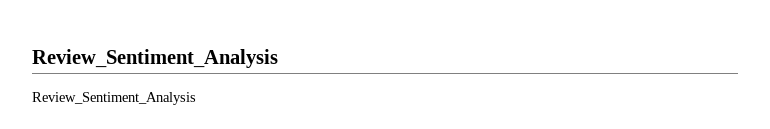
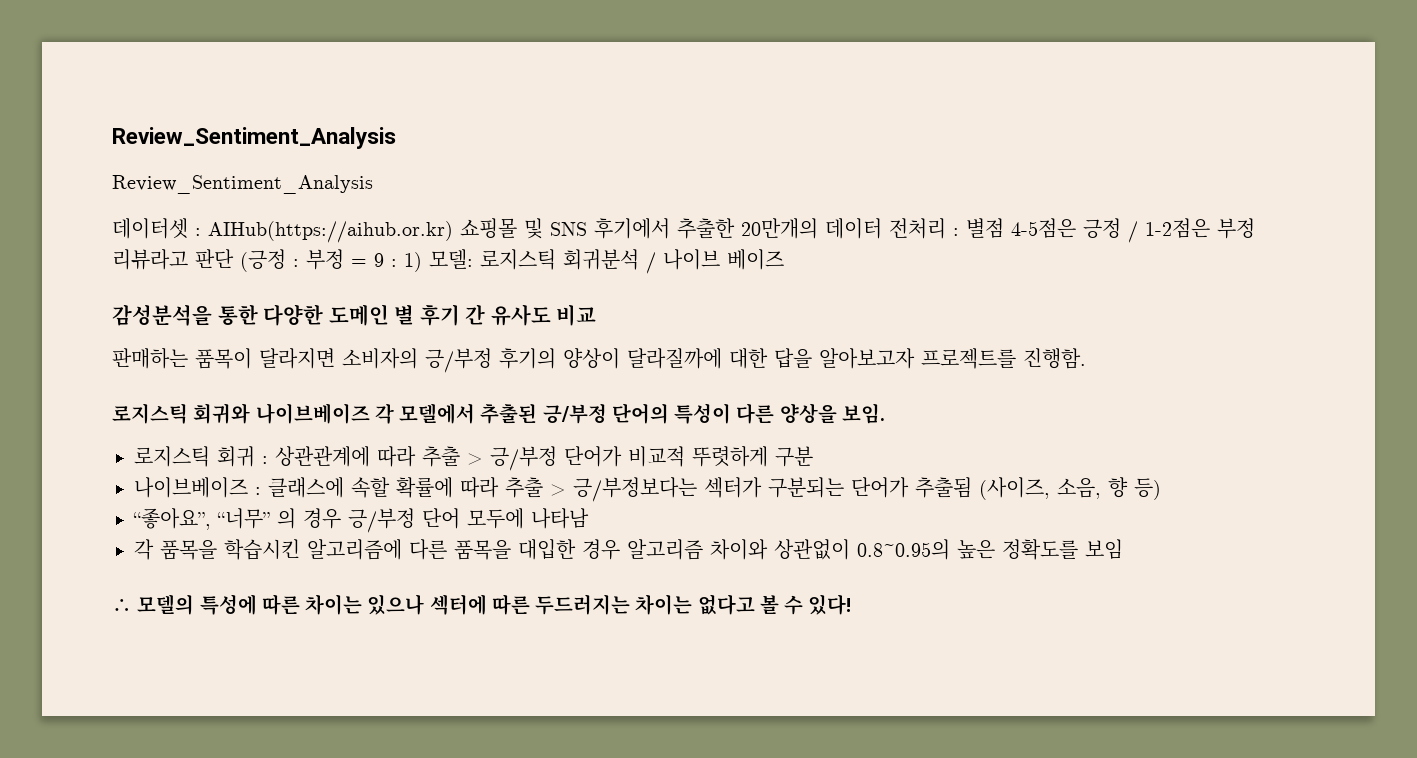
+ 데이터셋 : AIHub(https://aihub.or.kr) 쇼핑몰 및 SNS 후기에서 추출한 20만개의 데이터 전처리 : 별점 4-5점은 긍정 / 1-2점은 부정 리뷰라고 판단 (긍정 : 부정 = 9 : 1) 모델: 로지스틱 회귀분석 / 나이브 베이즈
+ 감성분석을 통한 다양한 도메인 별 후기 간 유사도 비교
+ 판매하는 품목이 달라지면 소비자의 긍/부정 후기의 양상이 달라질까에 대한 답을 알아보고자 프로젝트를 진행함.
+ 로지스틱 회귀와 나이브베이즈 각 모델에서 추출된 긍/부정 단어의 특성이 다른 양상을 보임.
+ 로지스틱 회귀 : 상관관계에 따라 추출 > 긍/부정 단어가 비교적 뚜렷하게 구분
+ 나이브베이즈 : 클래스에 속할 확률에 따라 추출 > 긍/부정보다는 섹터가 구분되는 단어가 추출됨 (사이즈, 소음, 향 등)
+ “좋아요”, “너무” 의 경우 긍/부정 단어 모두에 나타남
+ 각 품목을 학습시킨 알고리즘에 다른 품목을 대입한 경우 알고리즘 차이와 상관없이 0.8~0.95의 높은 정확도를 보임
+ ∴ 모델의 특성에 따른 차이는 있으나 섹터에 따른 두드러지는 차이는 없다고 볼 수 있다!

